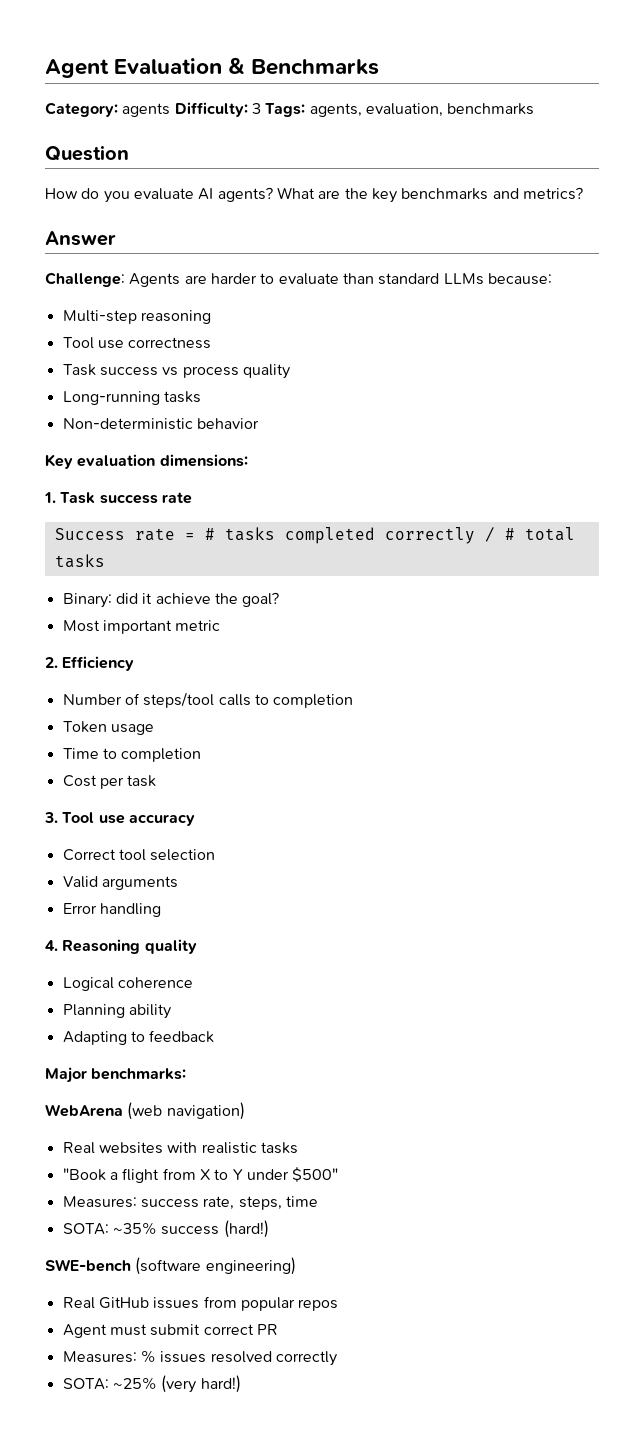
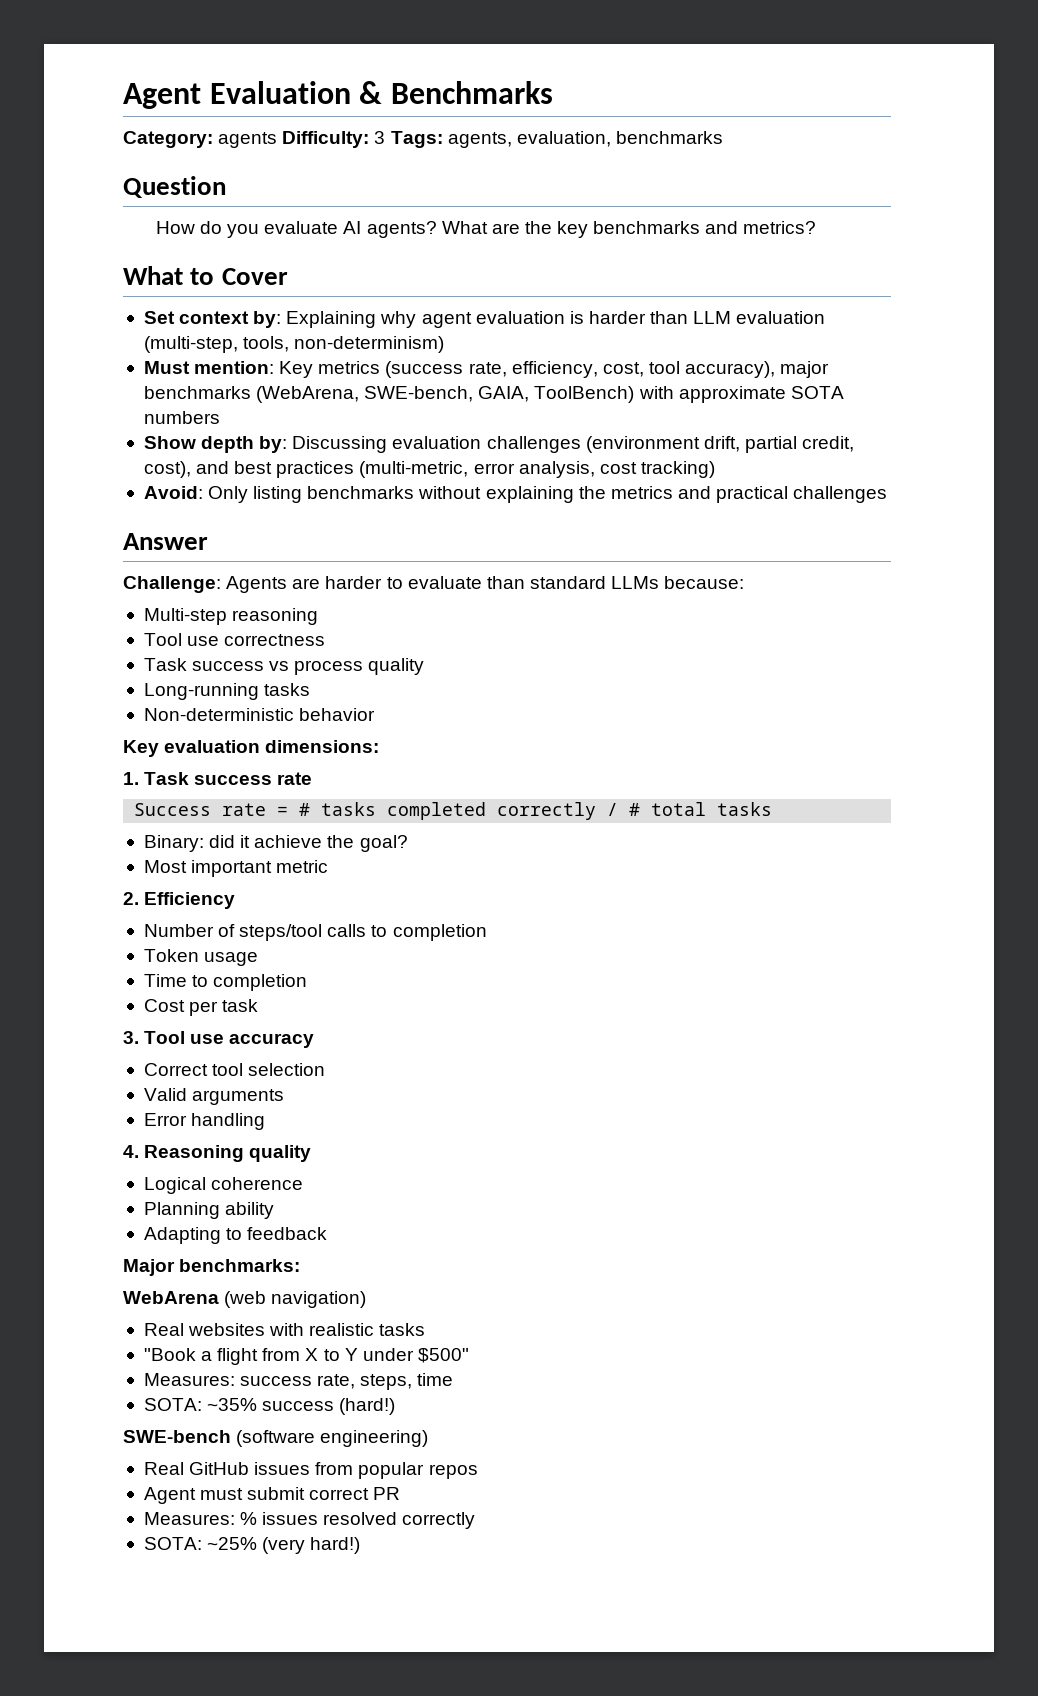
+ What to Cover
+ Set context by: Explaining why agent evaluation is harder than LLM evaluation (multi-step, tools, non-determinism)
+ Must mention: Key metrics (success rate, efficiency, cost, tool accuracy), major benchmarks (WebArena, SWE-bench, GAIA, ToolBench) with approximate SOTA numbers
+ Show depth by: Discussing evaluation challenges (environment drift, partial credit, cost), and best practices (multi-metric, error analysis, cost tracking)
+ Avoid: Only listing benchmarks without explaining the metrics and practical challenges

